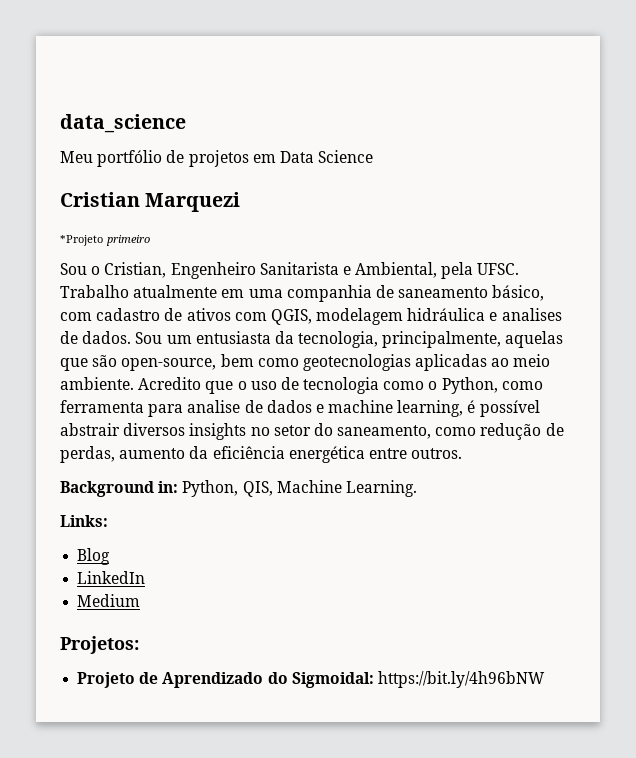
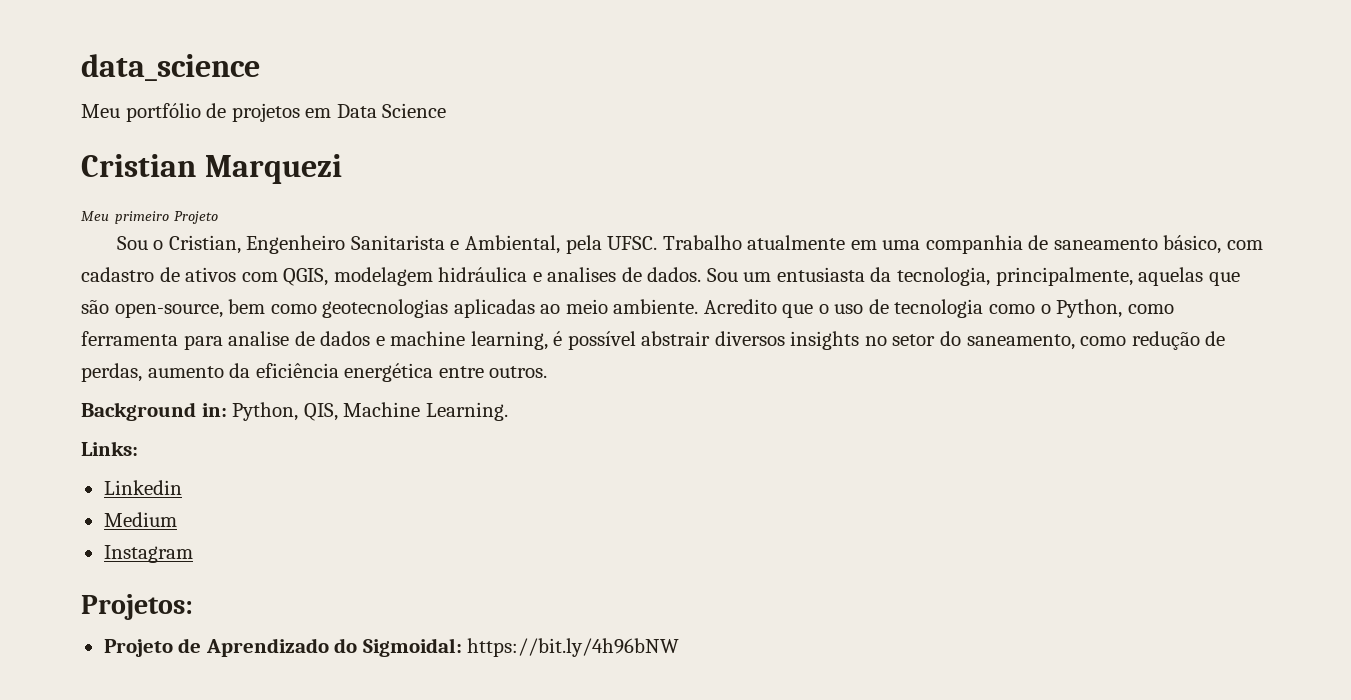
- *Projeto primeiro
+ Meu primeiro Projeto
- Blog
- LinkedIn
+ Linkedin
+ Instagram

